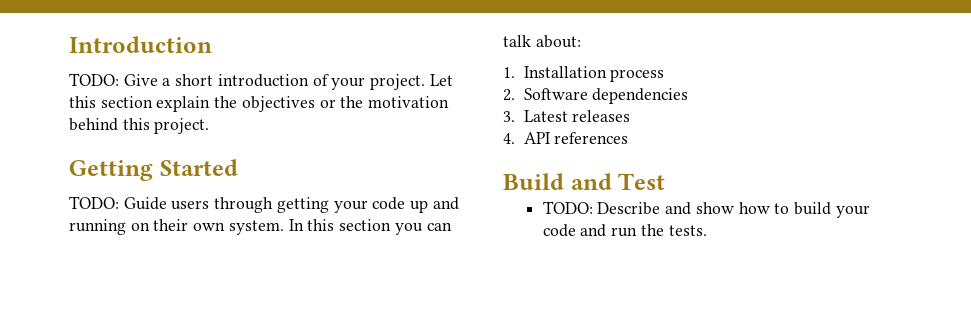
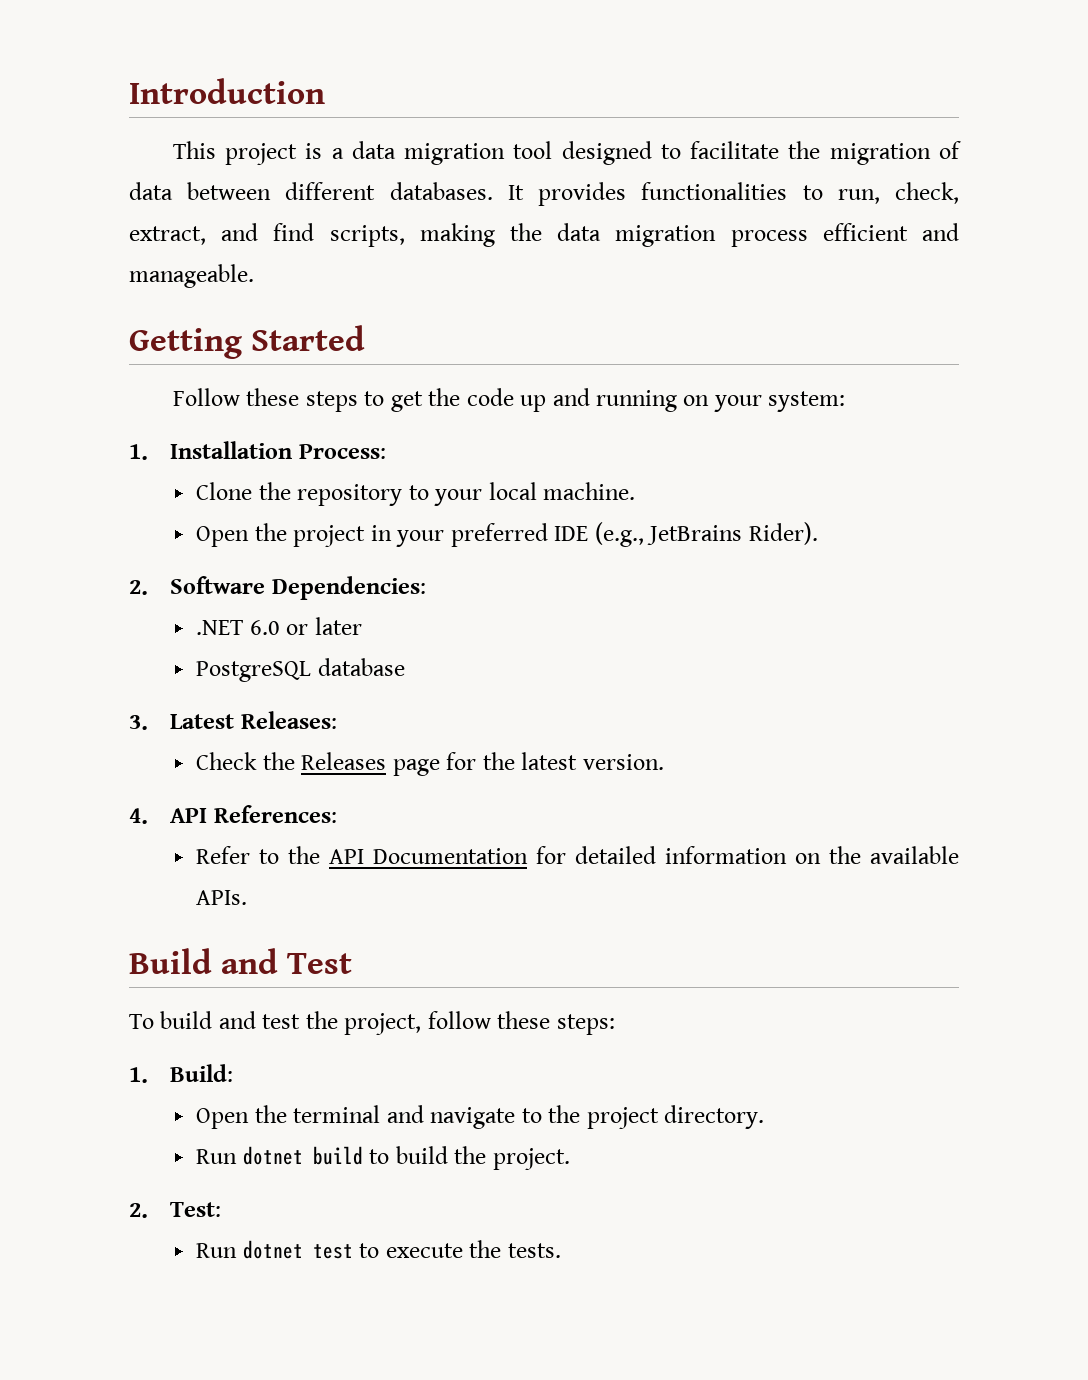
- TODO: Give a short introduction of your project. Let this section explain the objectives or the motivation behind this project.
+ This project is a data migration tool designed to facilitate the migration of data between different databases. It provides functionalities to run, check, extract, and find scripts, making the data migration process efficient and manageable.
  Getting Started
- TODO: Guide users through getting your code up and running on their own system. In this section you can talk about:
- 1. Installation process
- 2. Software dependencies
- 3. Latest releases
- 4. API references
+ Follow these steps to get the code up and running on your system:
+ 1. Installation Process:
+ Clone the repository to your local machine.
+ Open the project in your preferred IDE (e.g., JetBrains Rider).
+ 2. Software Dependencies:
+ .NET 6.0 or later
+ PostgreSQL database
+ 3. Latest Releases:
+ Check the Releases page for the latest version.
+ 4. API References:
+ Refer to the API Documentation for detailed information on the available APIs.
  Build and Test
- TODO: Describe and show how to build your code and run the tests.
+ To build and test the project, follow these steps:
+ 1. Build:
+ Open the terminal and navigate to the project directory.
+ Run dotnet build to build the project.
+ 2. Test:
+ Run dotnet test to execute the tests.

